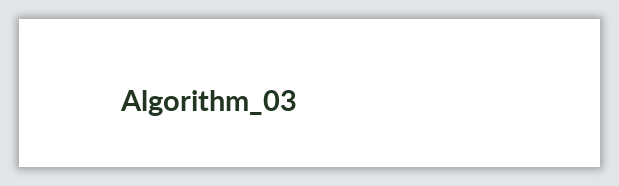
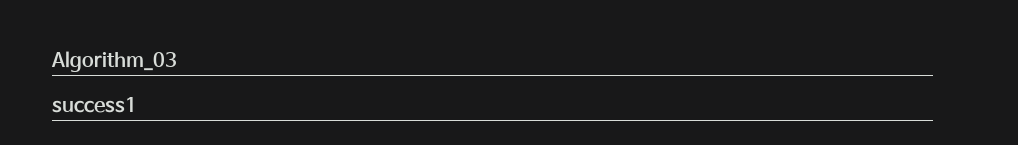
+ success1

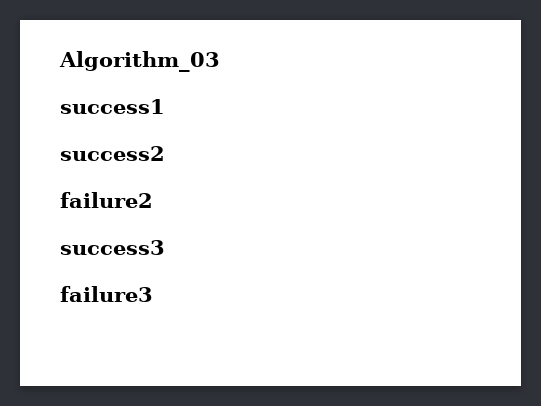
+ success2
+ failure2
+ success3
+ failure3

